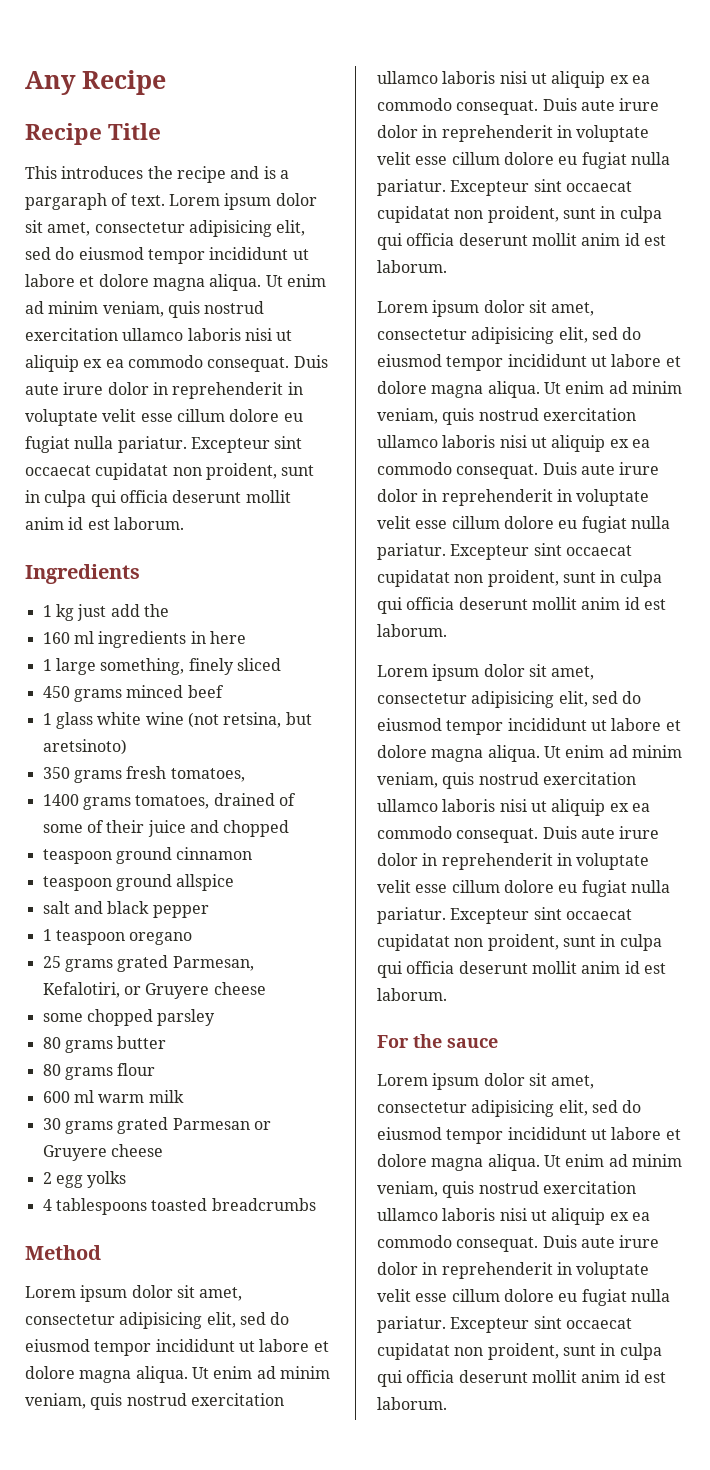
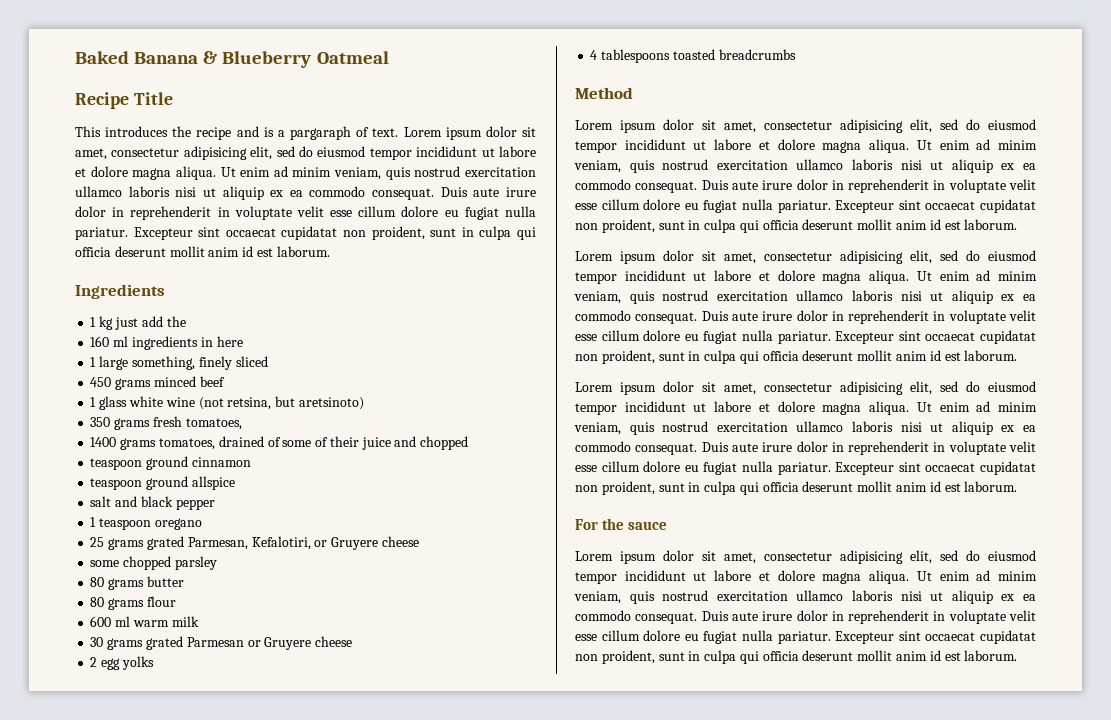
- Any Recipe
+ Baked Banana & Blueberry Oatmeal

